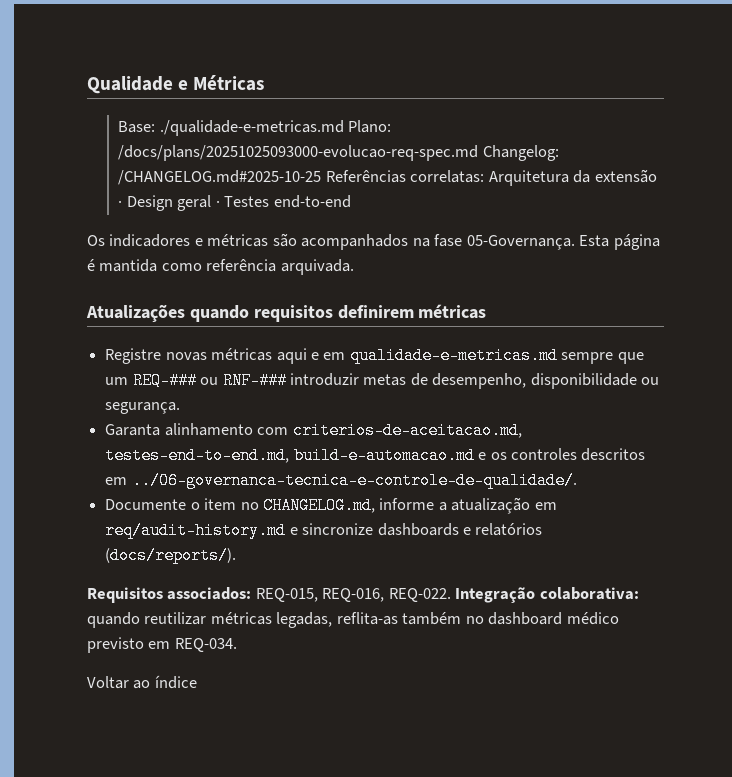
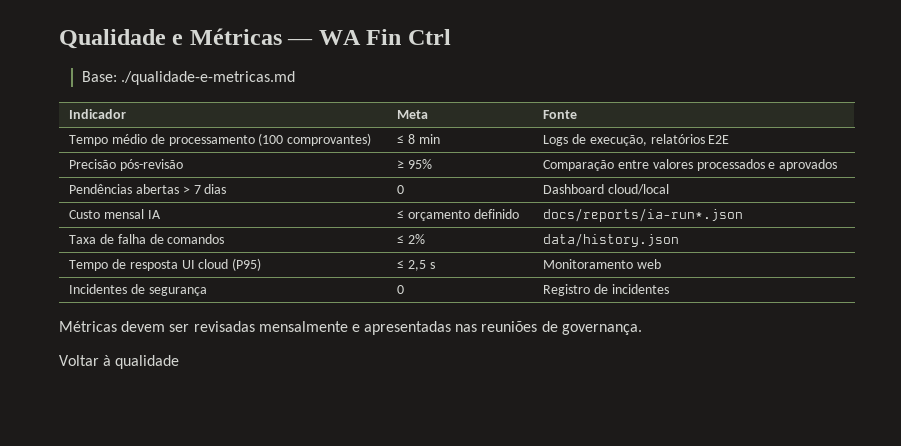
- Qualidade e Métricas
- Base: ./qualidade-e-metricas.md Plano: /docs/plans/20251025093000-evolucao-req-spec.md Changelog: /CHANGELOG.md#2025-10-25 Referências correlatas: Arquitetura da extensão · Design geral · Testes end-to-end
- Os indicadores e métricas são acompanhados na fase 05-Governança. Esta página é mantida como referência arquivada.
- Atualizações quando requisitos definirem métricas
- Registre novas métricas aqui e em qualidade-e-metricas.md sempre que um REQ-### ou RNF-### introduzir metas de desempenho, disponibilidade ou segurança.
- Garanta alinhamento com criterios-de-aceitacao.md, testes-end-to-end.md, build-e-automacao.md e os controles descritos em ../06-governanca-tecnica-e-controle-de-qualidade/.
- Documente o item no CHANGELOG.md, informe a atualização em req/audit-history.md e sincronize dashboards e relatórios (docs/reports/).
- Requisitos associados: REQ-015, REQ-016, REQ-022. Integração colaborativa: quando reutilizar métricas legadas, reflita-as também no dashboard médico previsto em REQ-034.
+ Qualidade e Métricas — WA Fin Ctrl
+ Base: ./qualidade-e-metricas.md
+ Indicador | Meta | Fonte
+ Tempo médio de processamento (100 comprovantes) | ≤ 8 min | Logs de execução, relatórios E2E
+ Precisão pós-revisão | ≥ 95% | Comparação entre valores processados e aprovados
+ Pendências abertas > 7 dias | 0 | Dashboard cloud/local
+ Custo mensal IA | ≤ orçamento definido | docs/reports/ia-run*.json
+ Taxa de falha de comandos | ≤ 2% | data/history.json
+ Tempo de resposta UI cloud (P95) | ≤ 2,5 s | Monitoramento web
+ Incidentes de segurança | 0 | Registro de incidentes
+ Métricas devem ser revisadas mensalmente e apresentadas nas reuniões de governança.
- Voltar ao índice
+ Voltar à qualidade

